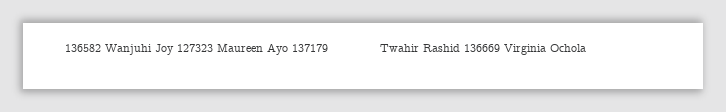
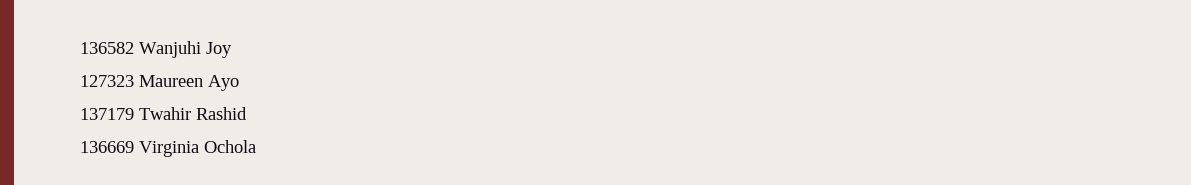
- 136582 Wanjuhi Joy 127323 Maureen Ayo 137179 Twahir Rashid 136669 Virginia Ochola
+ 136582 Wanjuhi Joy
+ 127323 Maureen Ayo
+ 137179 Twahir Rashid
+ 136669 Virginia Ochola

